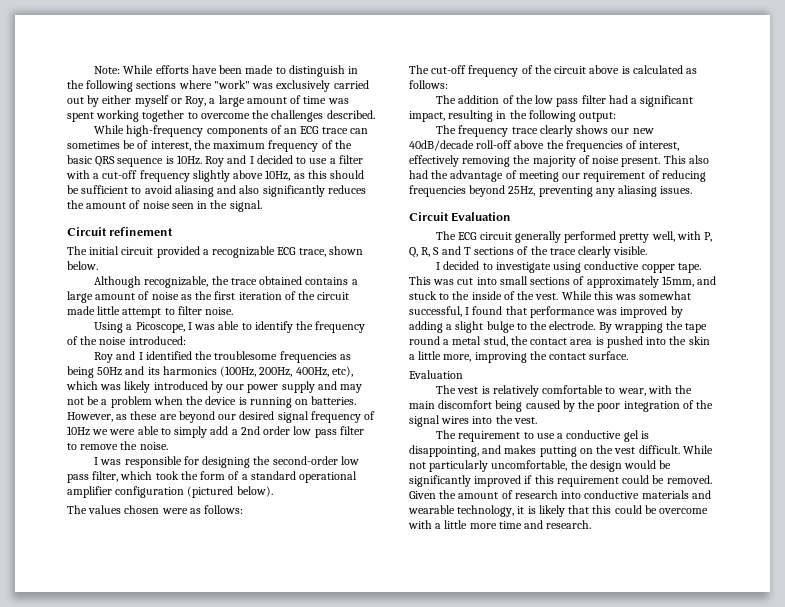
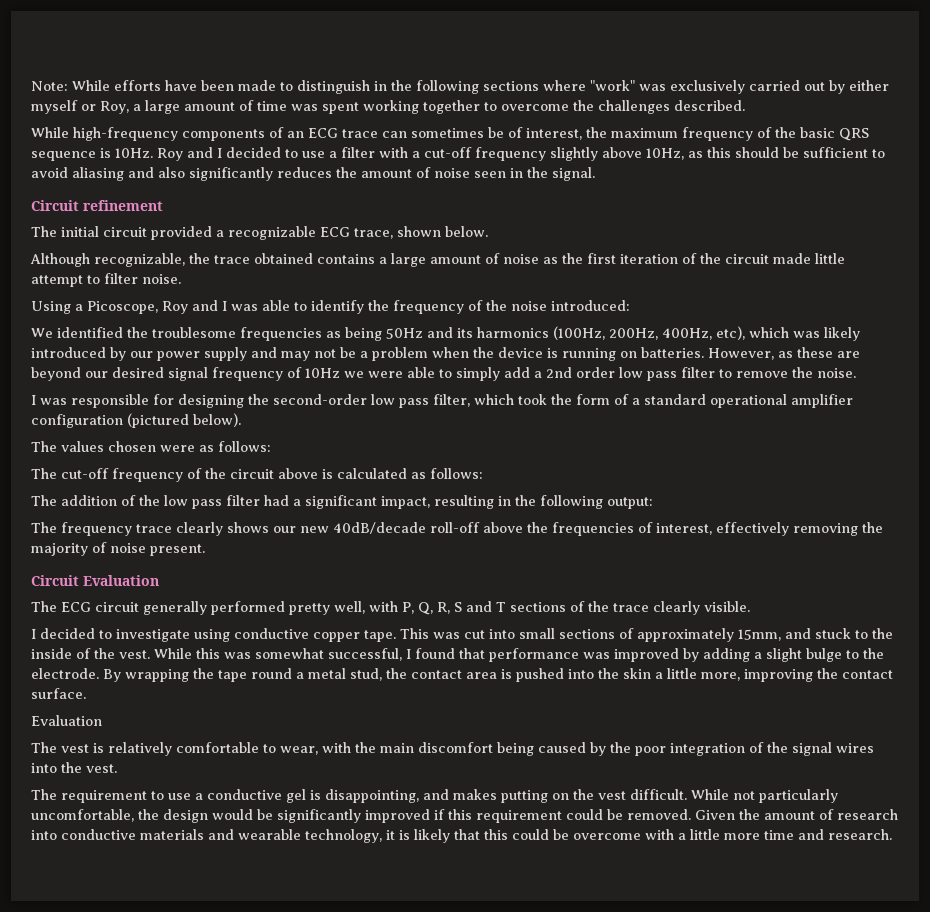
- Using a Picoscope, I was able to identify the frequency of the noise introduced:
+ Using a Picoscope, Roy and I was able to identify the frequency of the noise introduced:
- Roy and I identified the troublesome frequencies as being 50Hz and its harmonics (100Hz, 200Hz, 400Hz, etc), which was likely introduced by our power supply and may not be a problem when the device is running on batteries.
+ We identified the troublesome frequencies as being 50Hz and its harmonics (100Hz, 200Hz, 400Hz, etc), which was likely introduced by our power supply and may not be a problem when the device is running on batteries.
- This also had the advantage of meeting our requirement of reducing frequencies beyond 25Hz, preventing any aliasing issues.

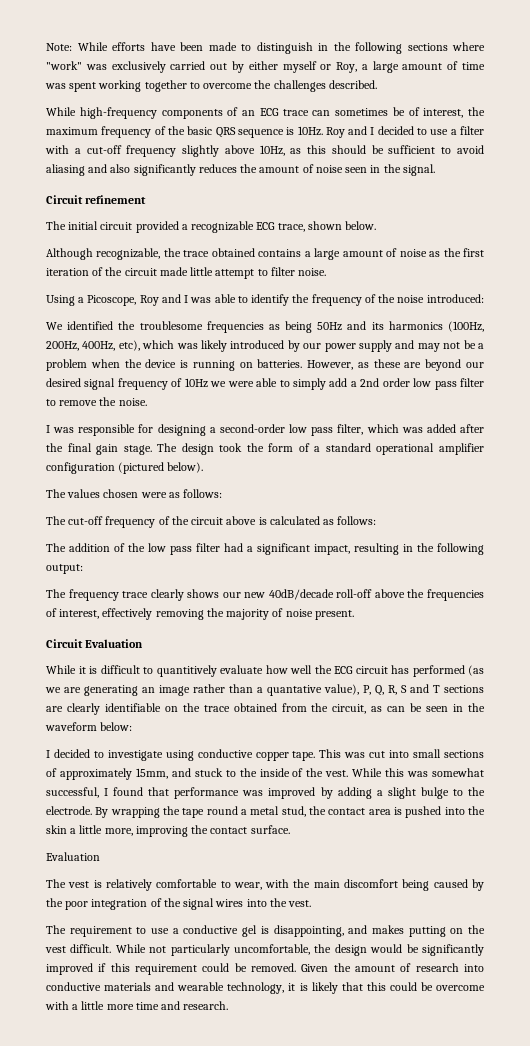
- I was responsible for designing the second-order low pass filter, which took the form of a standard operational amplifier configuration (pictured below).
+ I was responsible for designing a second-order low pass filter, which was added after the final gain stage. The design took the form of a standard operational amplifier configuration (pictured below).
- The ECG circuit generally performed pretty well, with P, Q, R, S and T sections of the trace clearly visible.
+ While it is difficult to quantitively evaluate how well the ECG circuit has performed (as we are generating an image rather than a quantative value), P, Q, R, S and T sections are clearly identifiable on the trace obtained from the circuit, as can be seen in the waveform below:

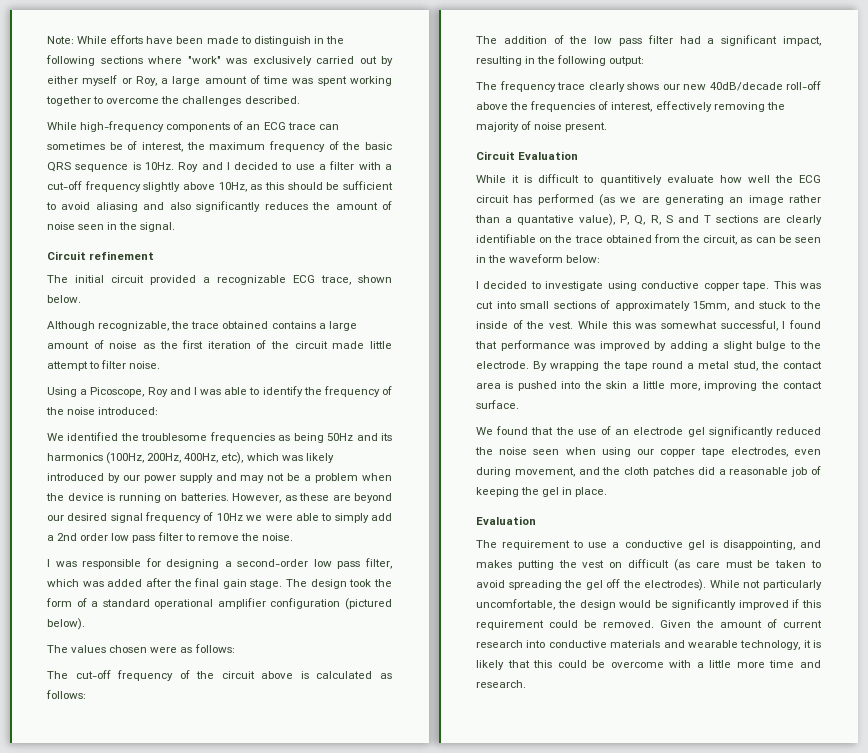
  By wrapping the tape round a metal stud, the contact area is pushed into the skin a little more, improving the contact surface.
+ We found that the use of an electrode gel significantly reduced the noise seen when using our copper tape electrodes, even during movement, and the cloth patches did a reasonable job of keeping the gel in place.
  Evaluation
- The vest is relatively comfortable to wear, with the main discomfort being caused by the poor integration of the signal wires into the vest.
- The requirement to use a conductive gel is disappointing, and makes putting on the vest difficult.
+ The requirement to use a conductive gel is disappointing, and makes putting the vest on difficult (as care must be taken to avoid spreading the gel off the electrodes).
- Given the amount of research into conductive materials and wearable technology, it is likely that this could be overcome with a little more time and research.
+ Given the amount of current research into conductive materials and wearable technology, it is likely that this could be overcome with a little more time and research.

